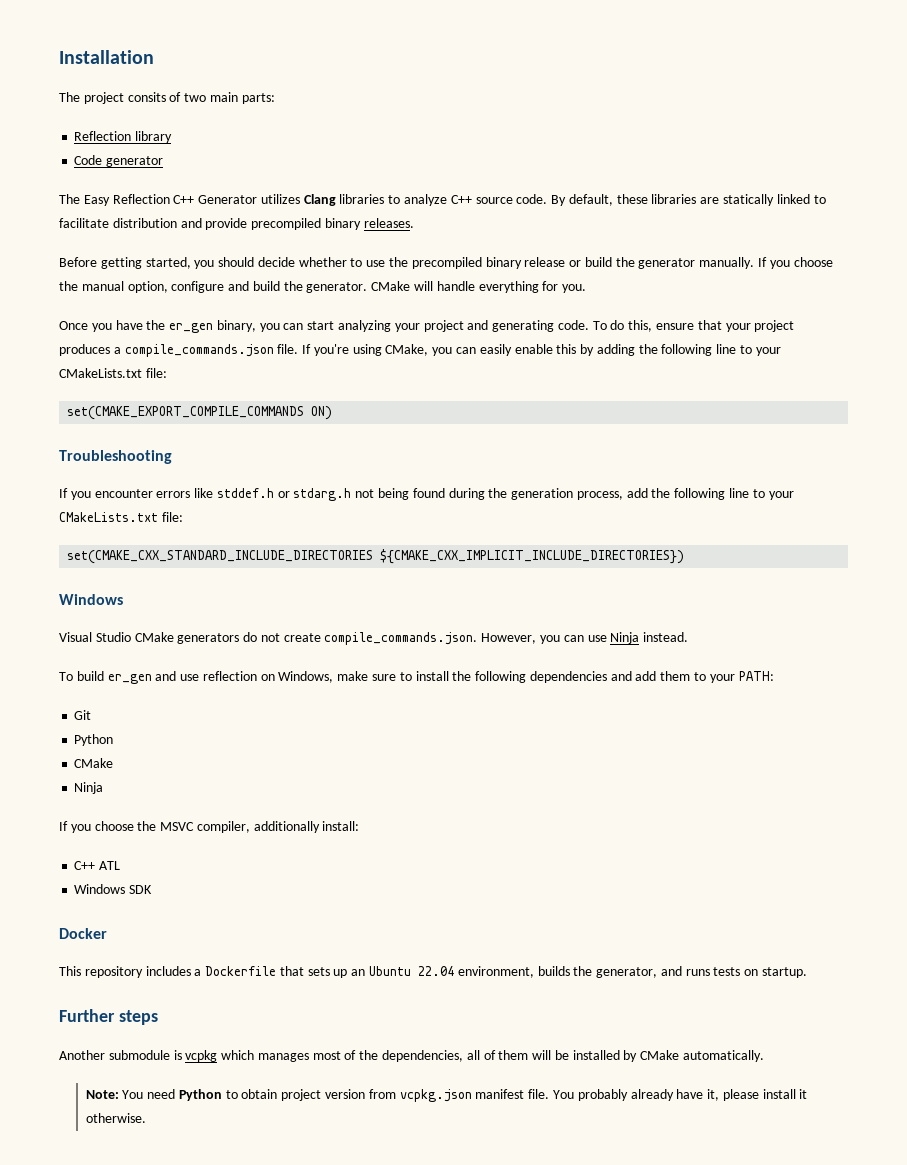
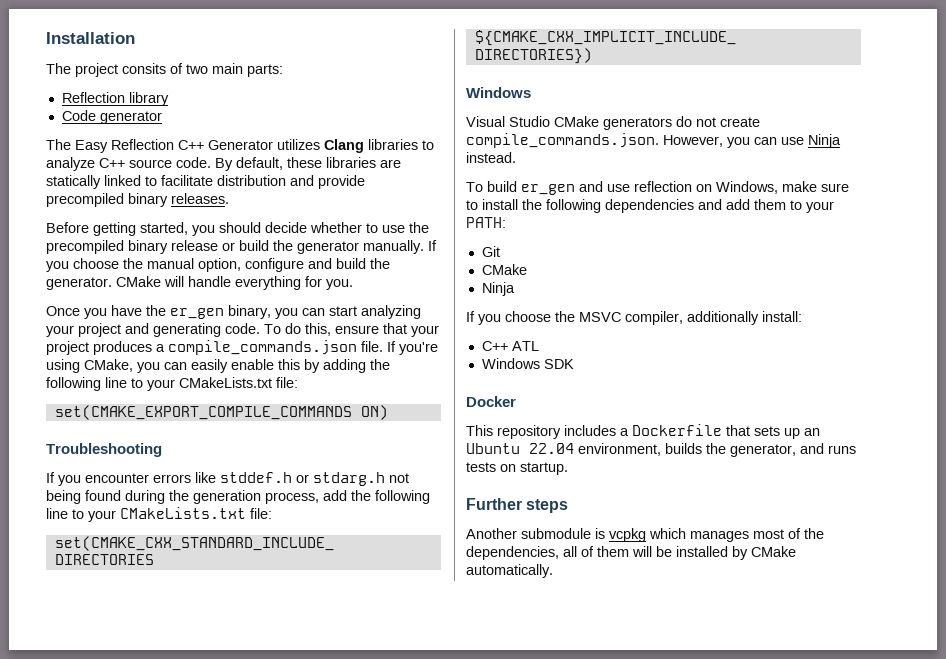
  Git
- Python
- Note: You need Python to obtain project version from vcpkg.json manifest file. You probably already have it, please install it otherwise.

